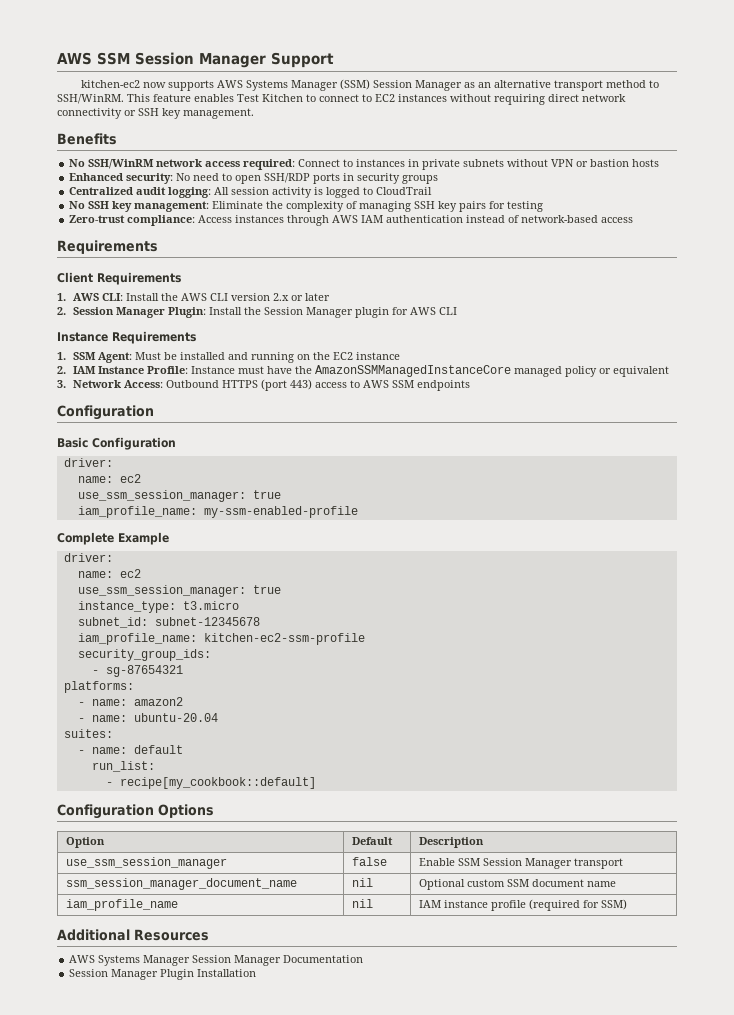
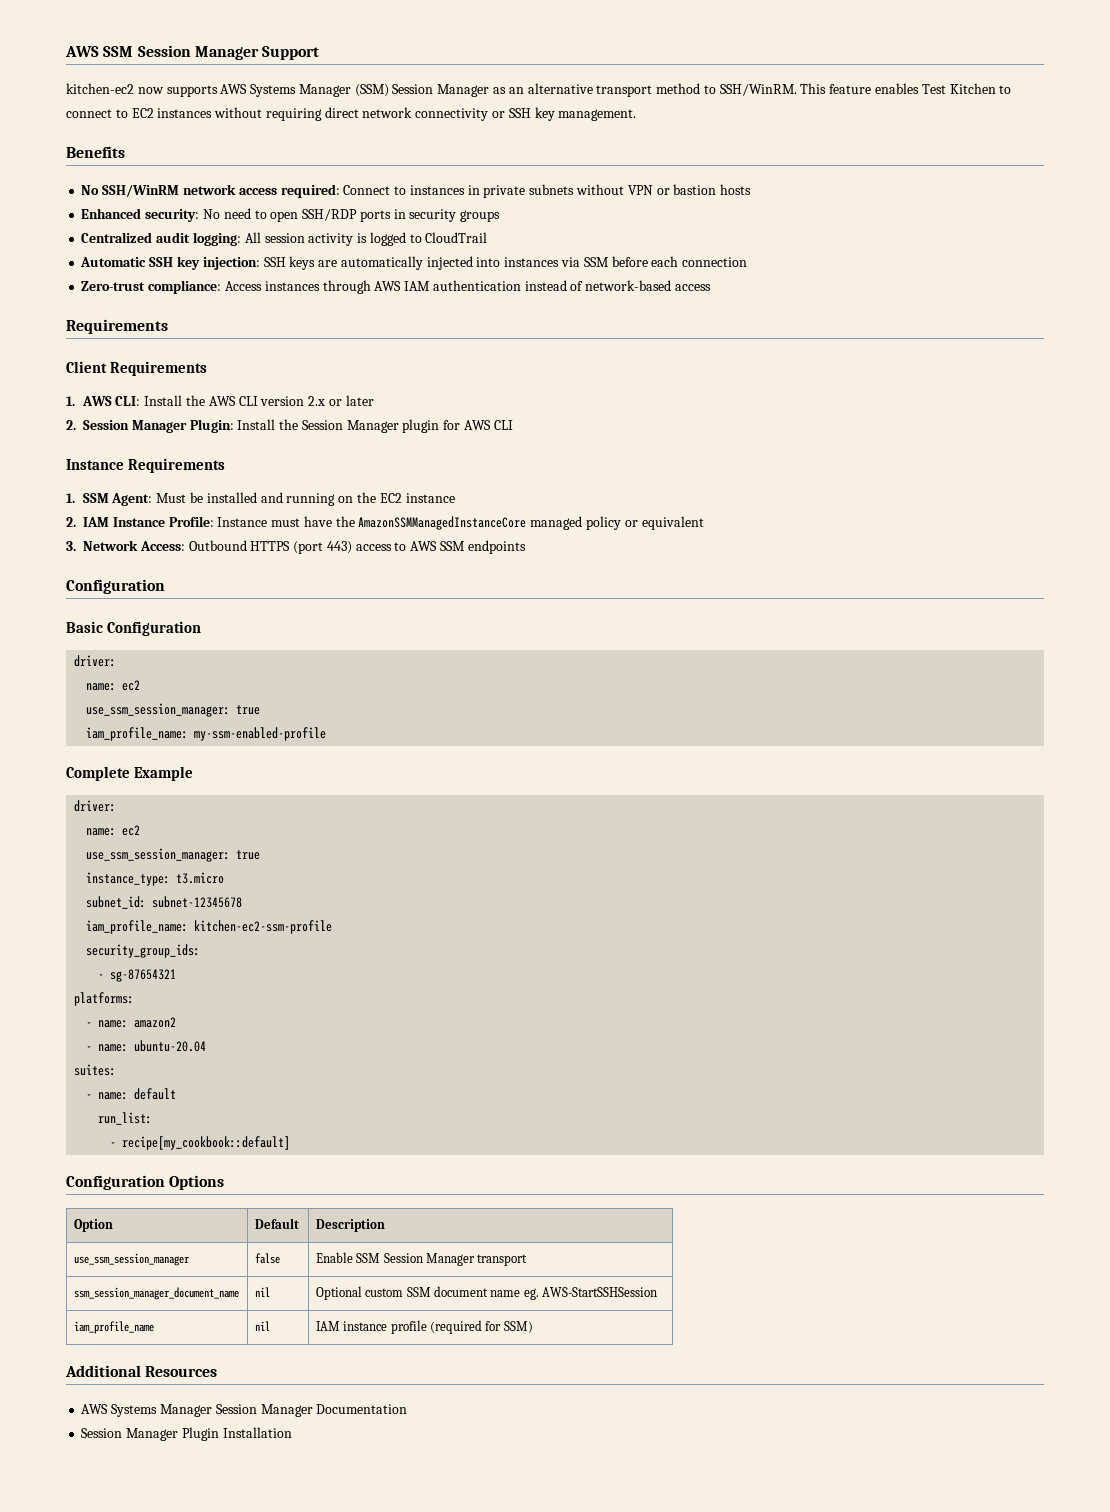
- No SSH key management: Eliminate the complexity of managing SSH key pairs for testing
+ Automatic SSH key injection: SSH keys are automatically injected into instances via SSM before each connection
- ssm_session_manager_document_name | nil | Optional custom SSM document name
+ ssm_session_manager_document_name | nil | Optional custom SSM document name eg. AWS-StartSSHSession

